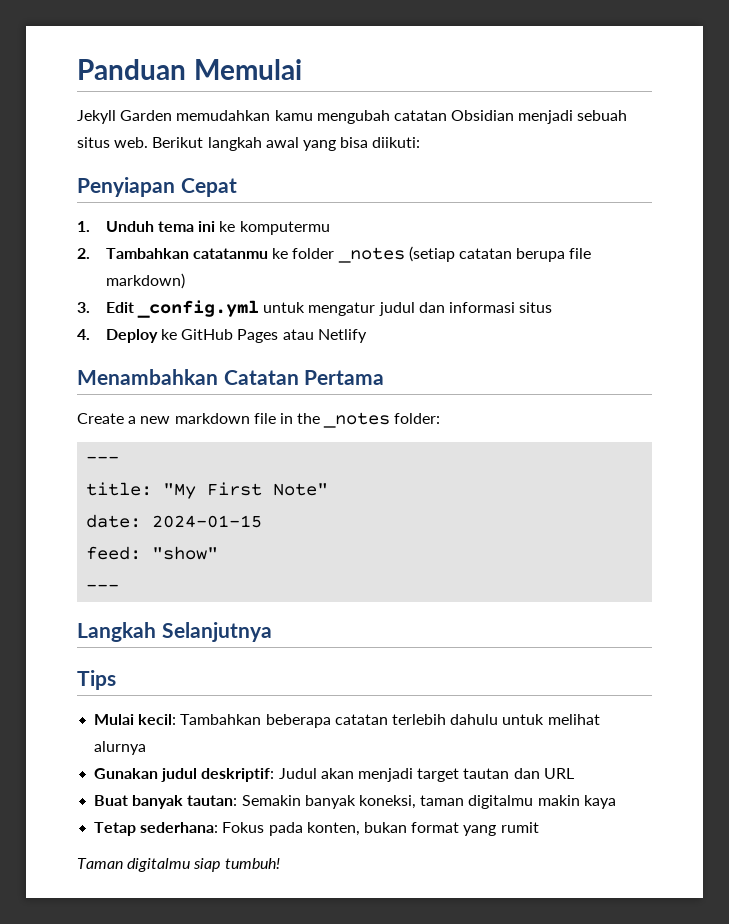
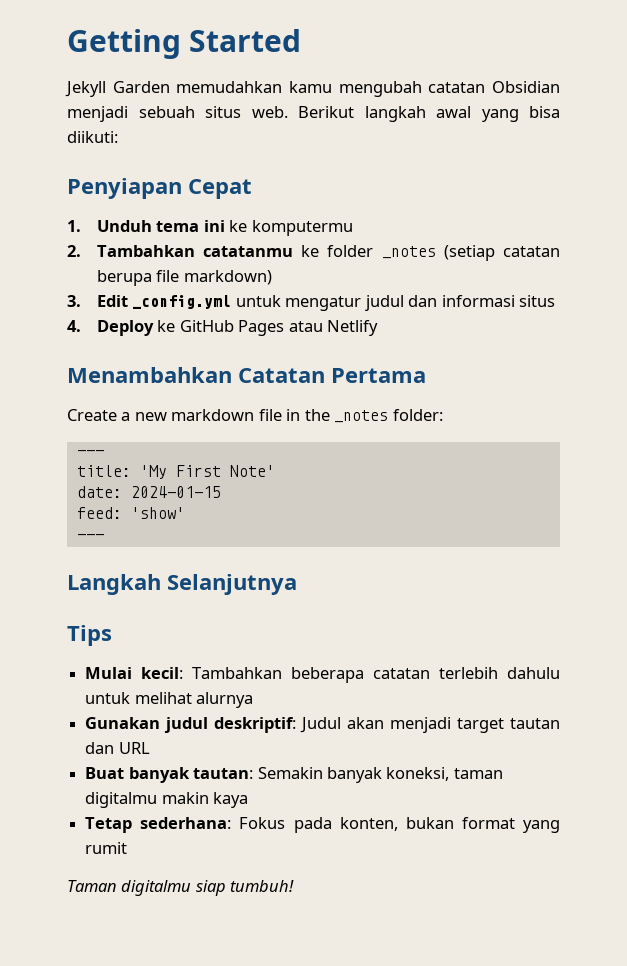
- Panduan Memulai
+ Getting Started
- title: "My First Note"
+ title: 'My First Note'
- feed: "show"
+ feed: 'show'

